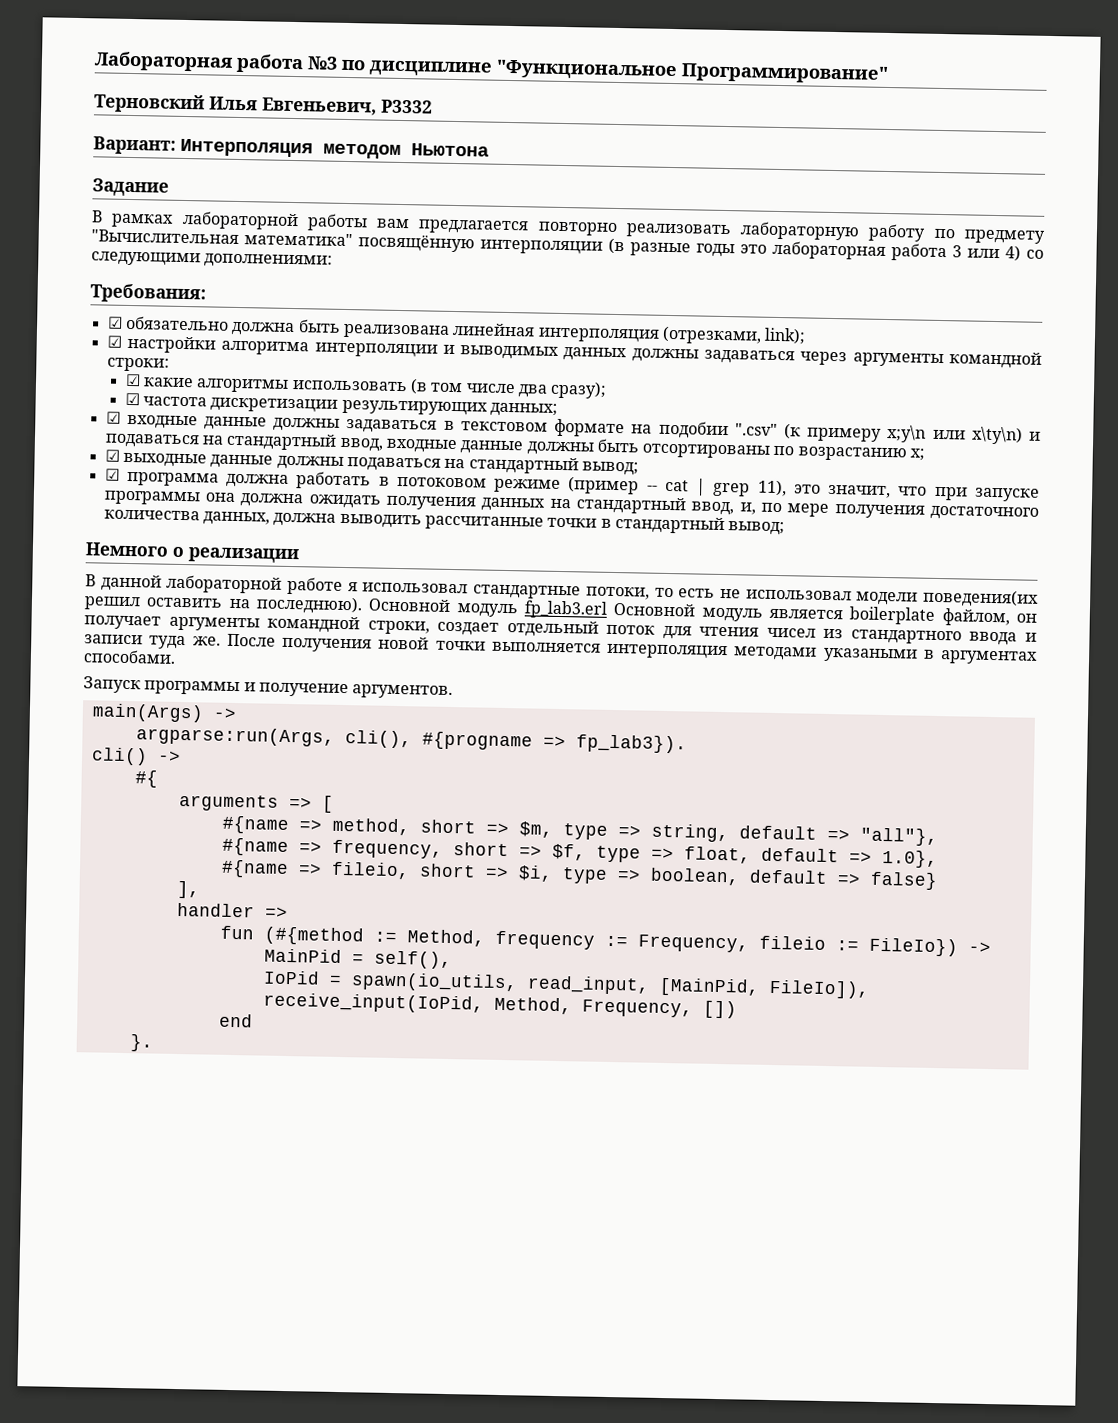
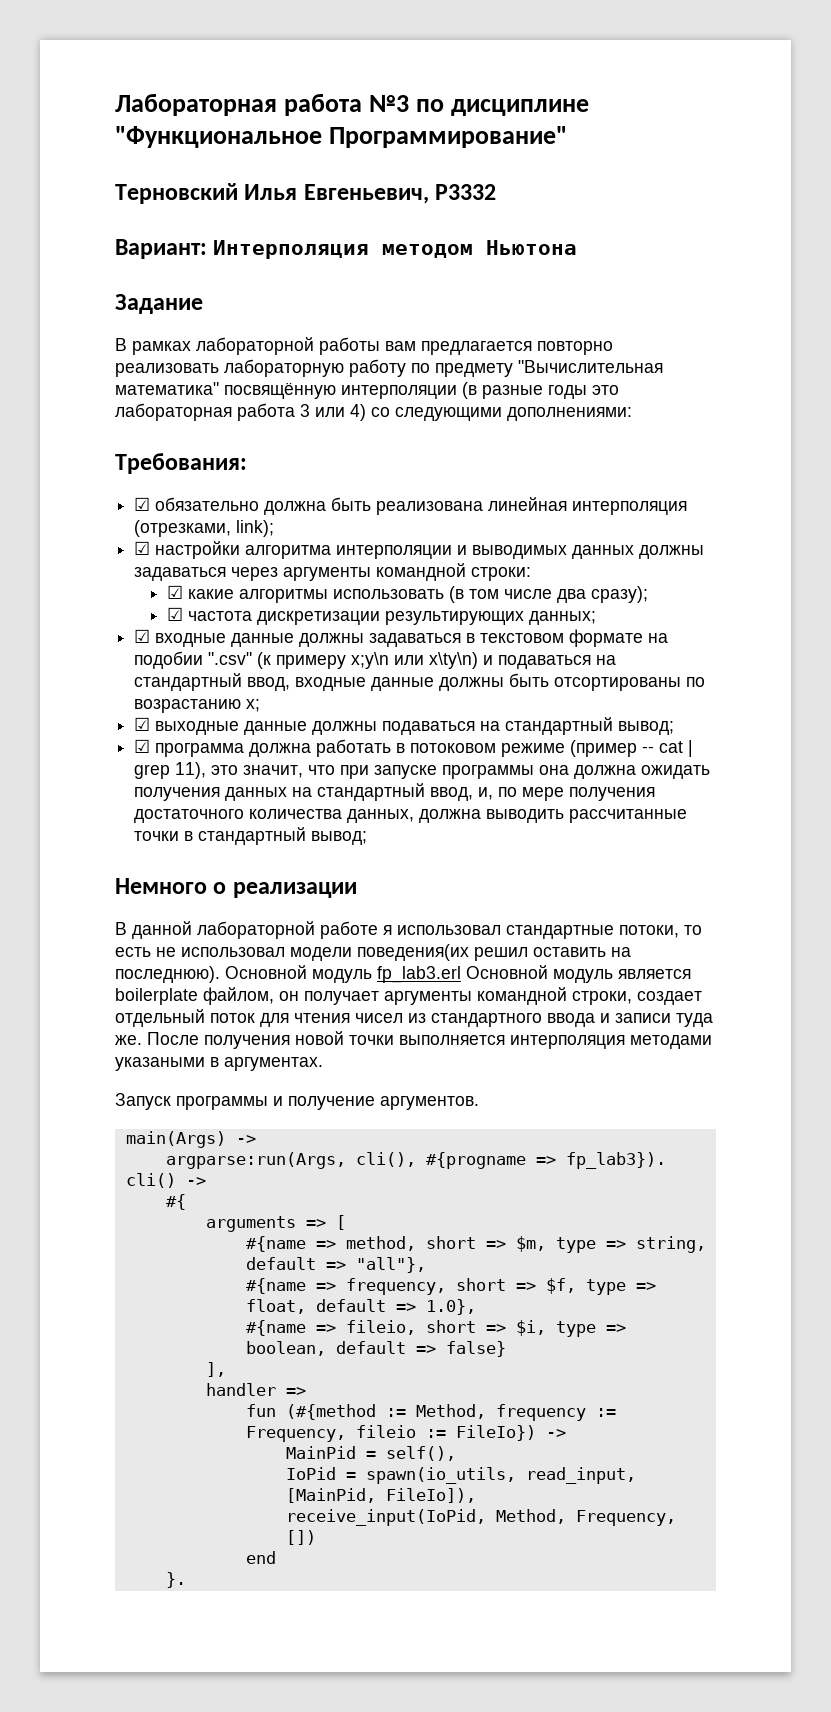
- После получения новой точки выполняется интерполяция методами указаными в аргументах способами.
+ После получения новой точки выполняется интерполяция методами указаными в аргументах.

